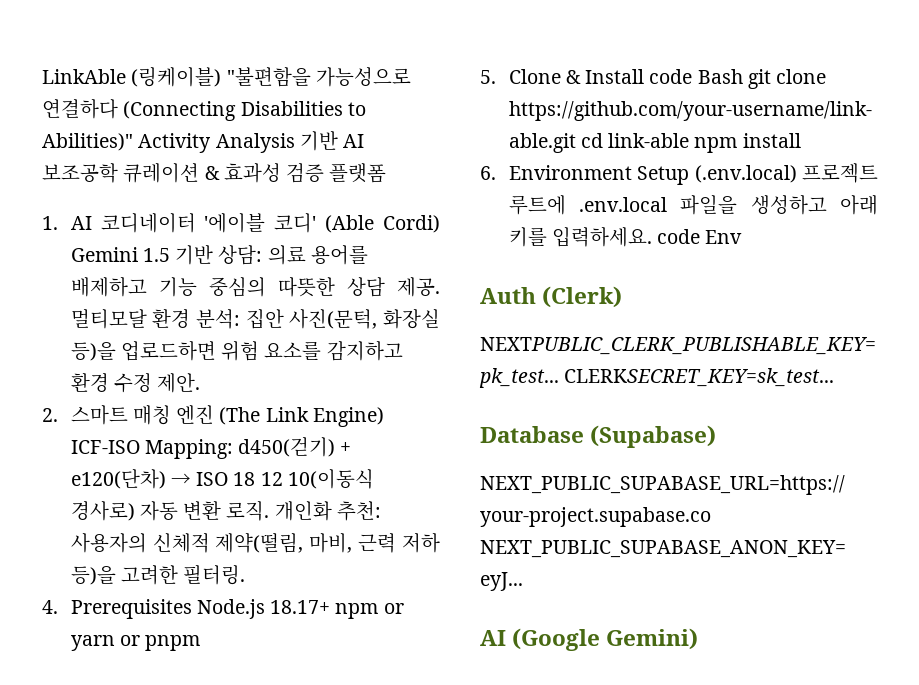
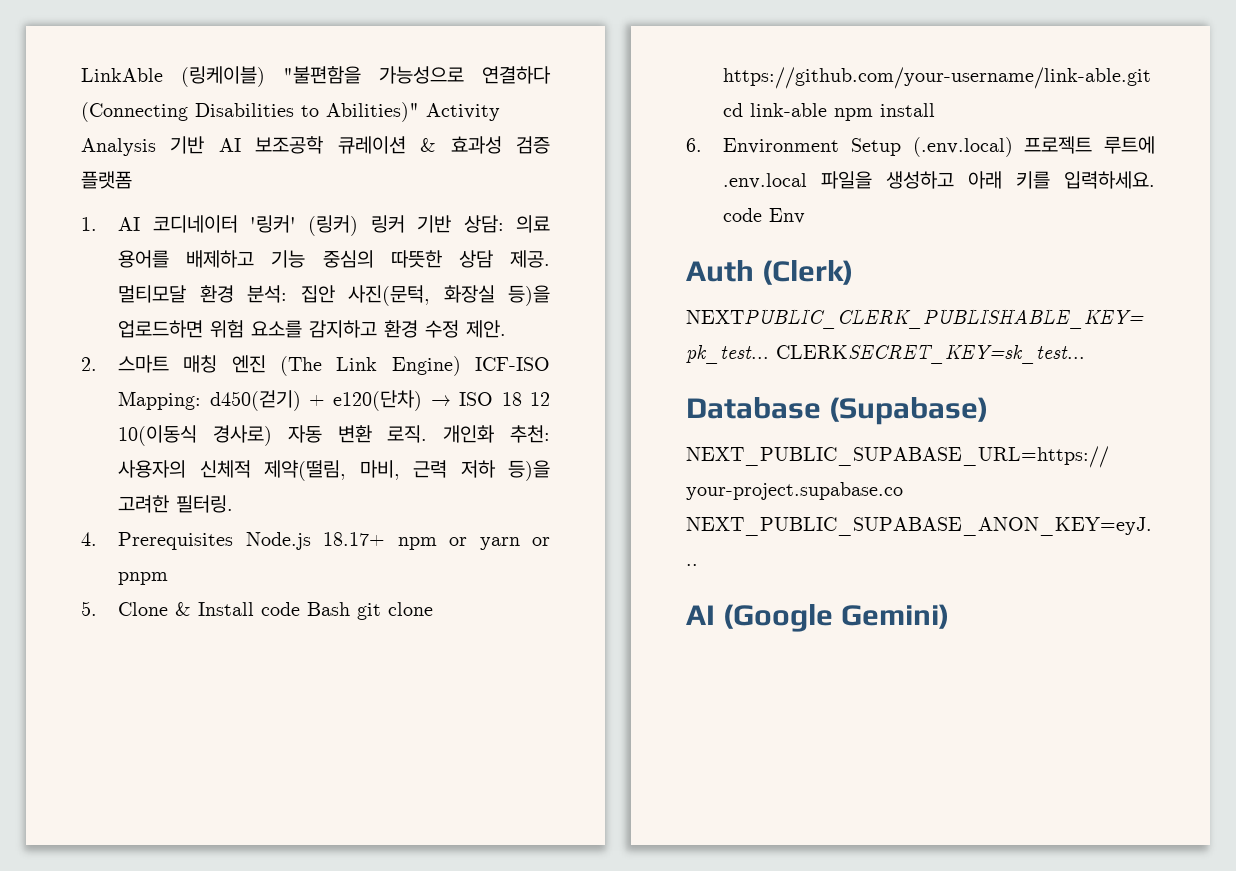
- 1. AI 코디네이터 '에이블 코디' (Able Cordi) Gemini 1.5 기반 상담: 의료 용어를 배제하고 기능 중심의 따뜻한 상담 제공.
+ 1. AI 코디네이터 '링커' (링커) 링커 기반 상담: 의료 용어를 배제하고 기능 중심의 따뜻한 상담 제공.

